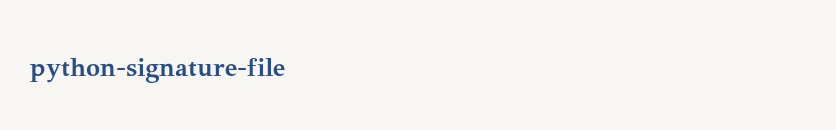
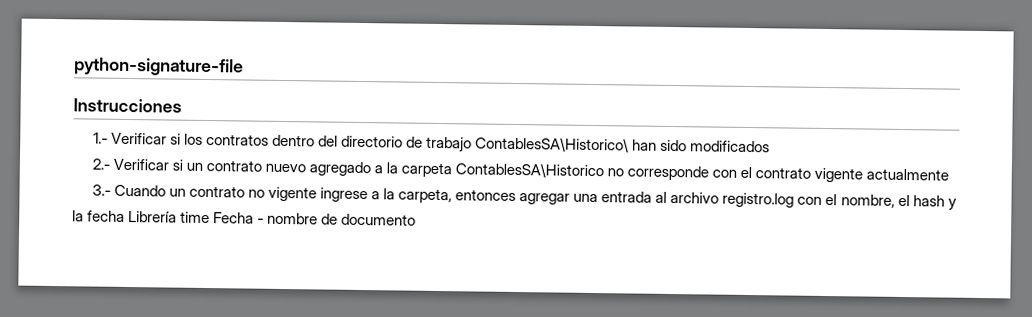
+ Instrucciones
+ 1.- Verificar si los contratos dentro del directorio de trabajo ContablesSA\Historico\ han sido modificados
+ 2.- Verificar si un contrato nuevo agregado a la carpeta ContablesSA\Historico no corresponde con el contrato vigente actualmente
+ 3.- Cuando un contrato no vigente ingrese a la carpeta, entonces agregar una entrada al archivo registro.log con el nombre, el hash y la fecha Librería time Fecha - nombre de documento

